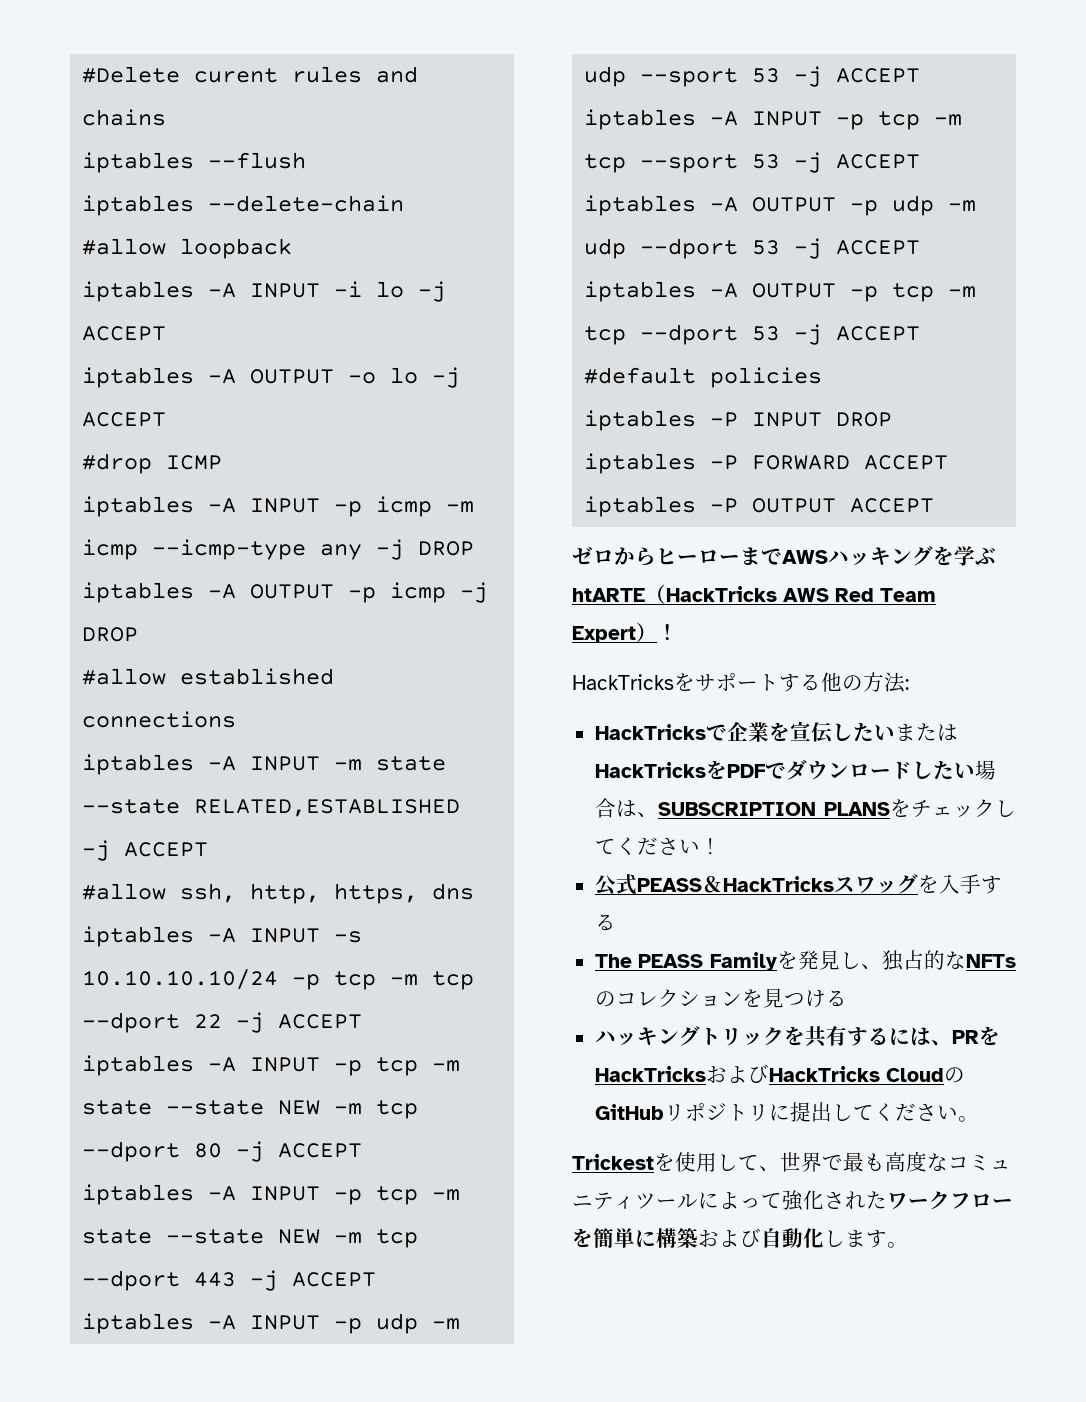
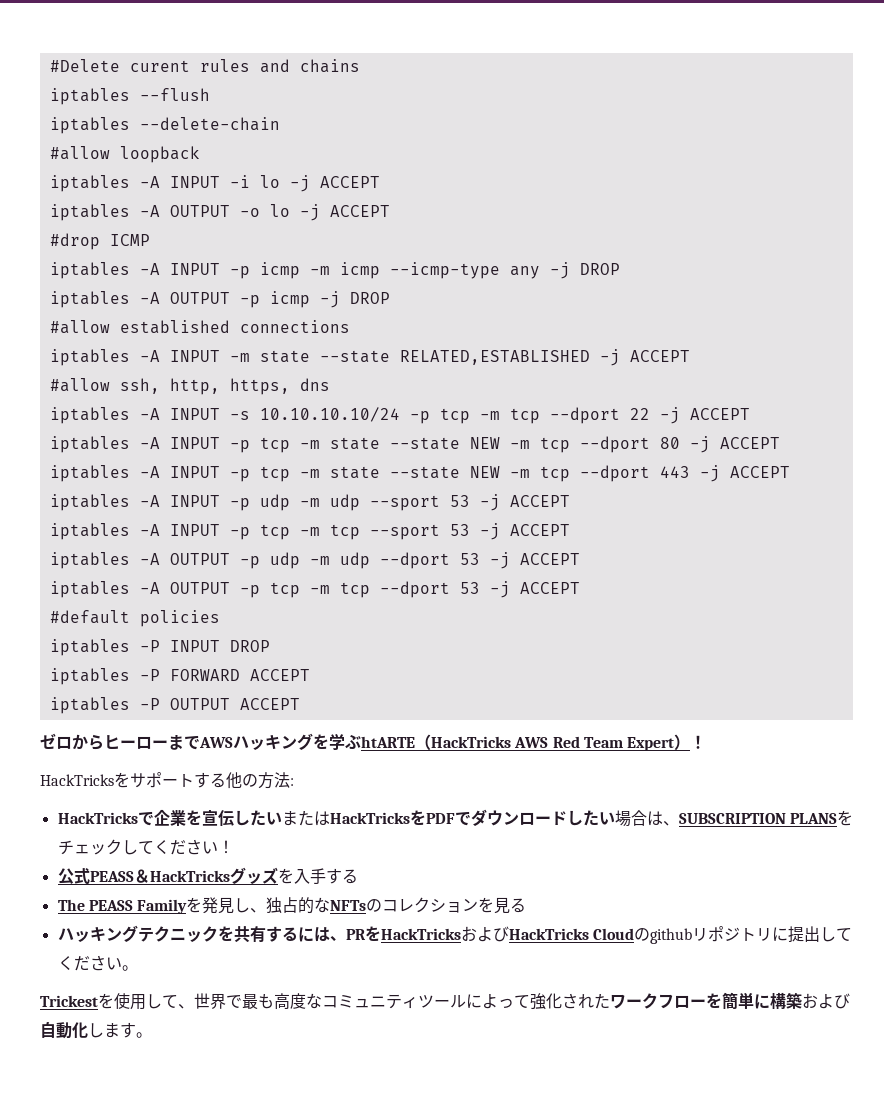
- 公式PEASS＆HackTricksスワッグを入手する
+ 公式PEASS＆HackTricksグッズを入手する
- The PEASS Familyを発見し、独占的なNFTsのコレクションを見つける
+ The PEASS Familyを発見し、独占的なNFTsのコレクションを見る
- ハッキングトリックを共有するには、PRをHackTricksおよびHackTricks CloudのGitHubリポジトリに提出してください。
+ ハッキングテクニックを共有するには、PRをHackTricksおよびHackTricks Cloudのgithubリポジトリに提出してください。

